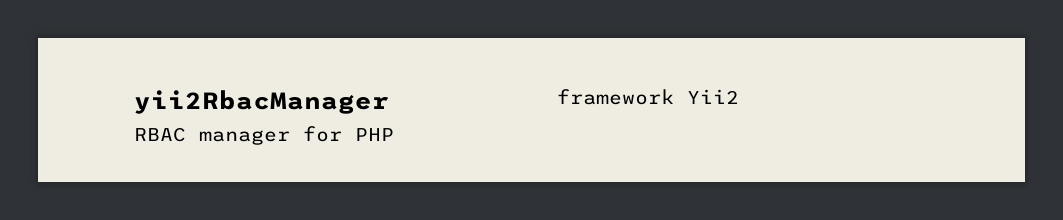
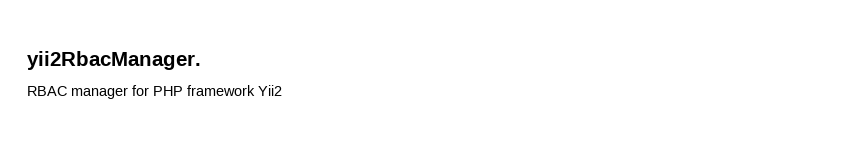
- yii2RbacManager
+ yii2RbacManager.

